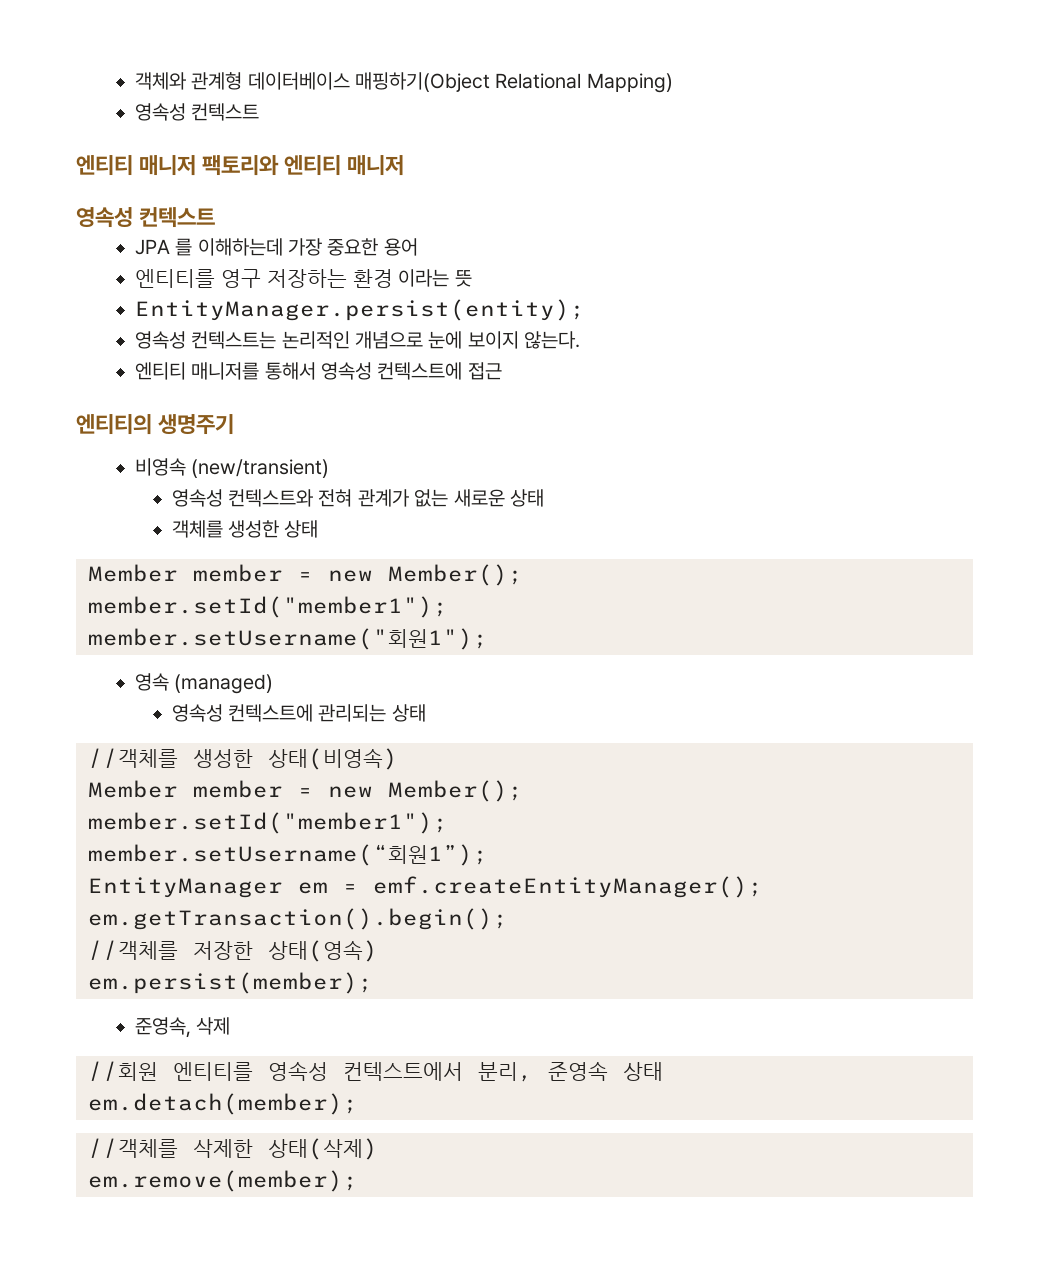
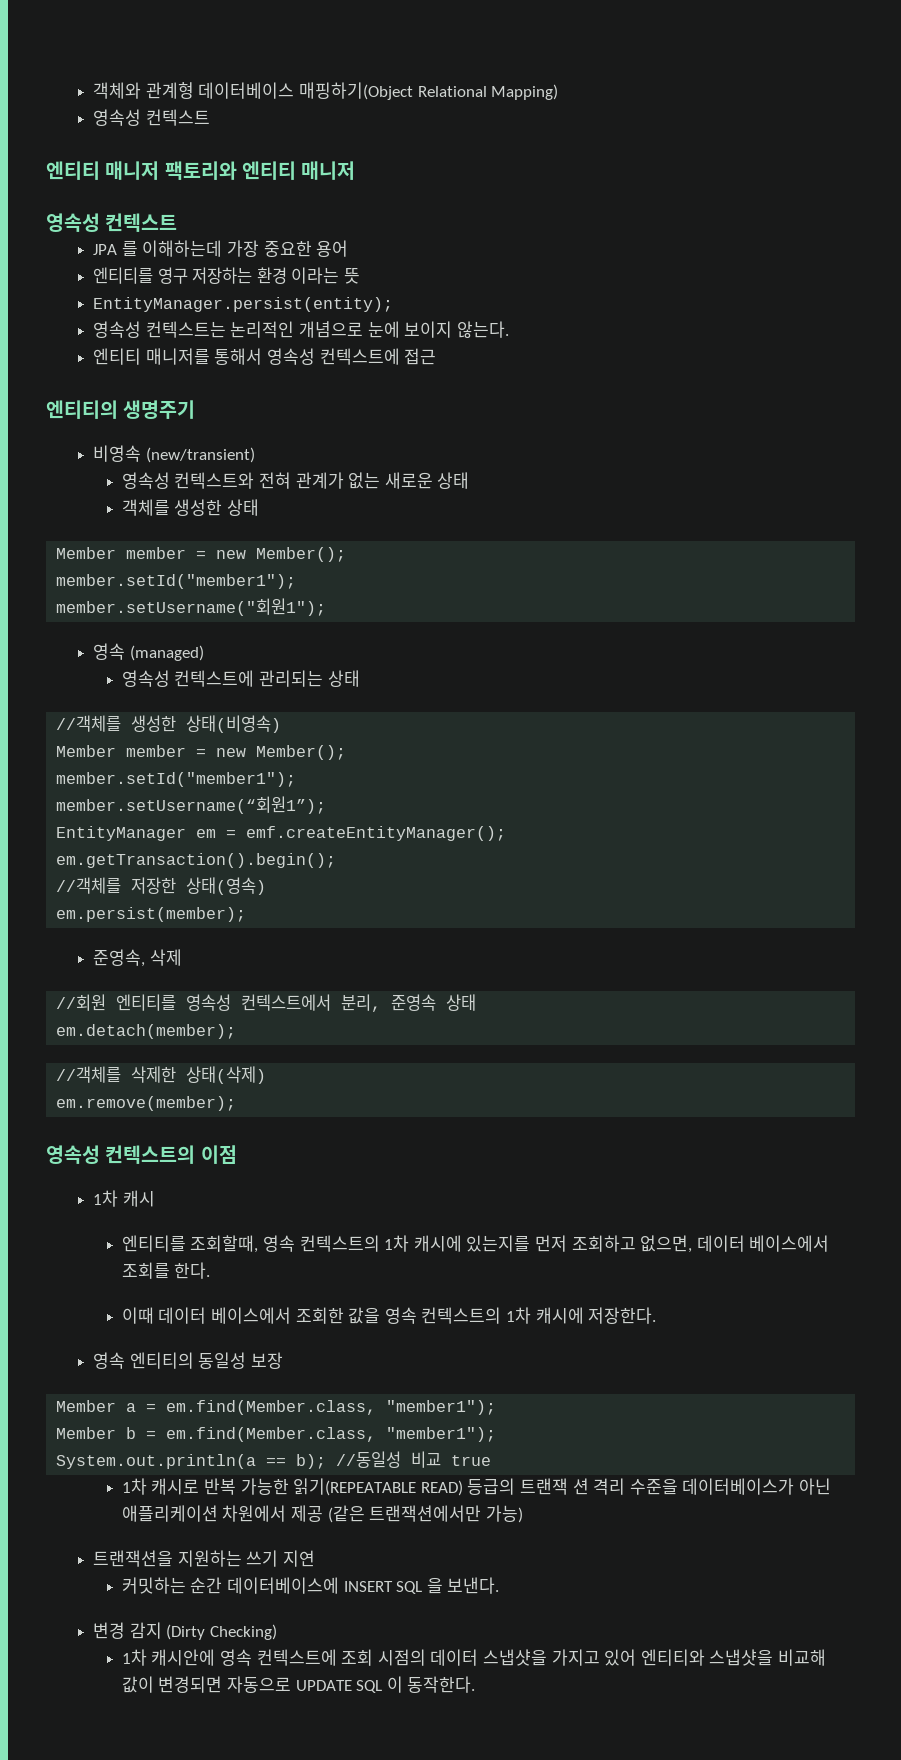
+ 영속성 컨텍스트의 이점
+ 1차 캐시
+ 엔티티를 조회할때, 영속 컨텍스트의 1차 캐시에 있는지를 먼저 조회하고 없으면, 데이터 베이스에서 조회를 한다.
+ 이때 데이터 베이스에서 조회한 값을 영속 컨텍스트의 1차 캐시에 저장한다.
+ 영속 엔티티의 동일성 보장
+ Member a = em.find(Member.class, "member1");
+ Member b = em.find(Member.class, "member1");
+ System.out.println(a == b); //동일성 비교 true
+ 1차 캐시로 반복 가능한 읽기(REPEATABLE READ) 등급의 트랜잭 션 격리 수준을 데이터베이스가 아닌 애플리케이션 차원에서 제공 (같은 트랜잭션에서만 가능)
+ 트랜잭션을 지원하는 쓰기 지연
+ 커밋하는 순간 데이터베이스에 INSERT SQL 을 보낸다.
+ 변경 감지 (Dirty Checking)
+ 1차 캐시안에 영속 컨텍스트에 조회 시점의 데이터 스냅샷을 가지고 있어 엔티티와 스냅샷을 비교해 값이 변경되면 자동으로 UPDATE SQL 이 동작한다.

